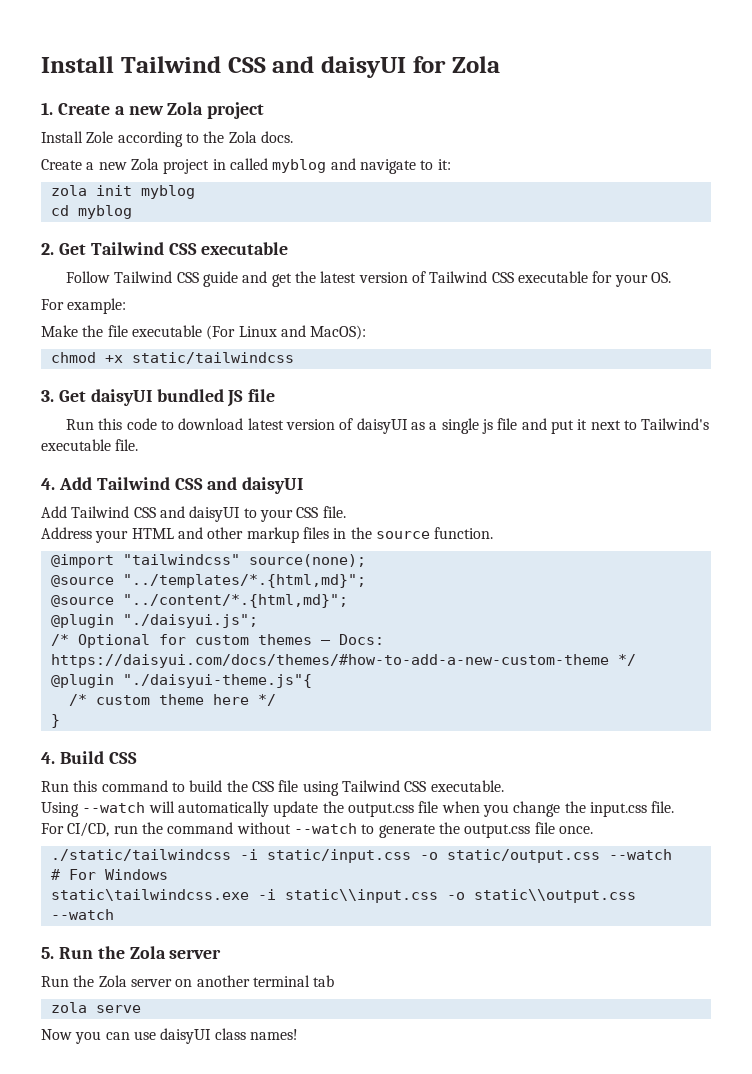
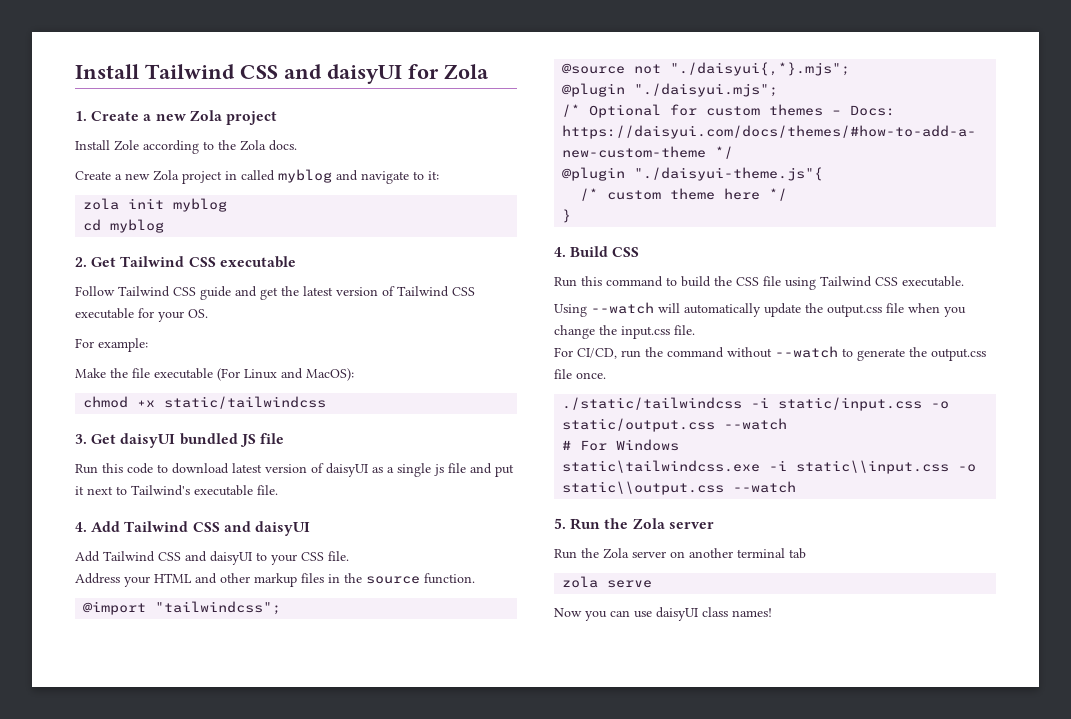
- @import "tailwindcss" source(none);
- @source "../templates/*.{html,md}";
- @source "../content/*.{html,md}";
- @plugin "./daisyui.js";
+ @import "tailwindcss";
+ @source not "./daisyui{,*}.mjs";
+ @plugin "./daisyui.mjs";

